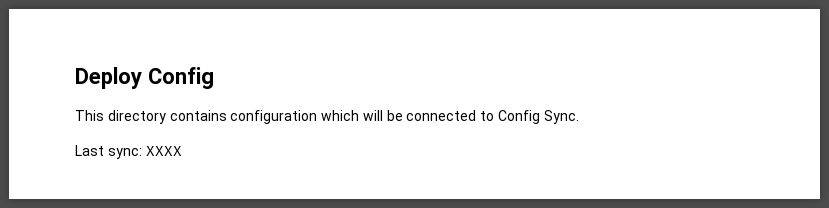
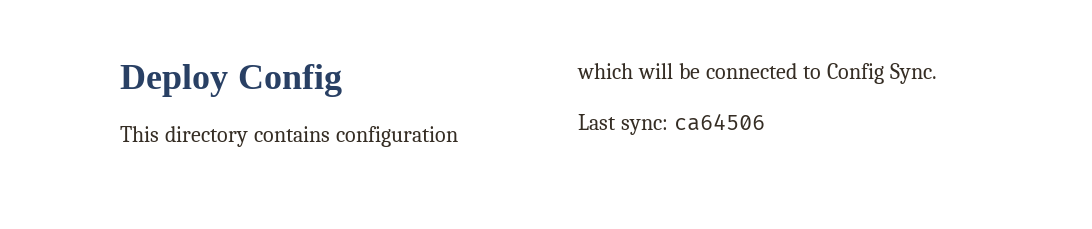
- Last sync: XXXX
+ Last sync: ca64506

